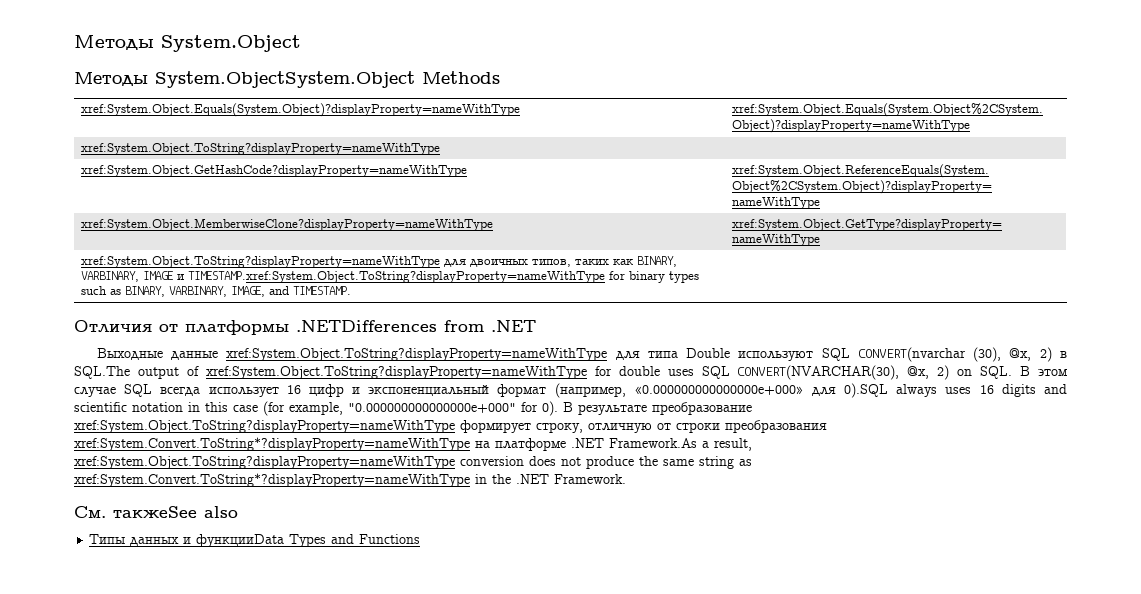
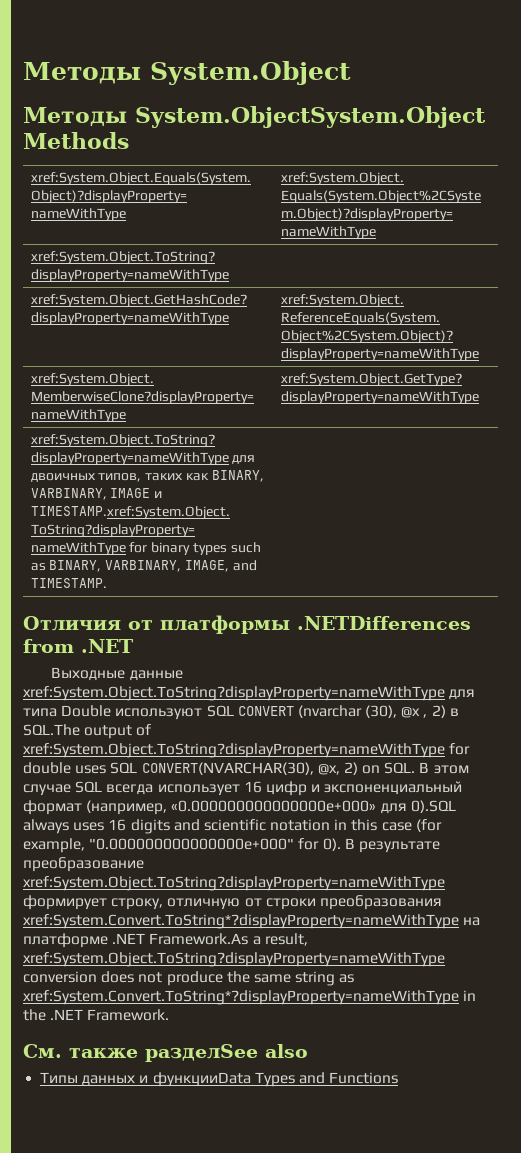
- Выходные данные xref:System.Object.ToString?displayProperty=nameWithType для типа Double используют SQL CONVERT(nvarchar (30), @x, 2) в SQL.The output of xref:System.Object.ToString?displayProperty=nameWithType for double uses SQL CONVERT(NVARCHAR(30), @x, 2) on SQL. В этом случае SQL всегда использует 16 цифр и экспоненциальный формат (например, «0.000000000000000e+000» для 0).SQL always uses 16 digits and scientific notation in this case (for example, "0.000000000000000e+000" for 0).
+ Выходные данные xref:System.Object.ToString?displayProperty=nameWithType для типа Double используют SQL CONVERT (nvarchar (30), @x , 2) в SQL.The output of xref:System.Object.ToString?displayProperty=nameWithType for double uses SQL CONVERT(NVARCHAR(30), @x, 2) on SQL. В этом случае SQL всегда использует 16 цифр и экспоненциальный формат (например, «0.000000000000000e+000» для 0).SQL always uses 16 digits and scientific notation in this case (for example, "0.000000000000000e+000" for 0).
- См. такжеSee also
+ См. также разделSee also

